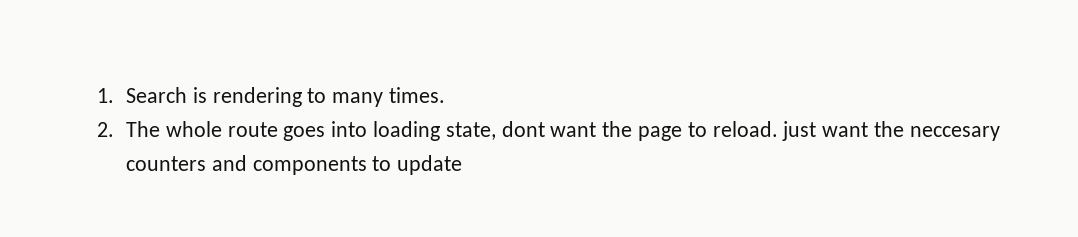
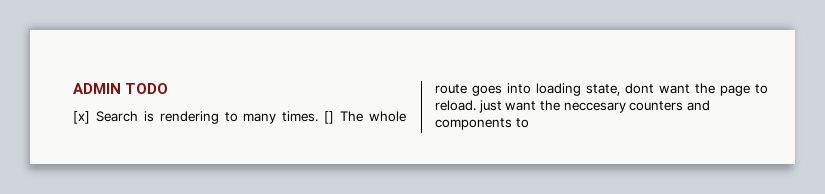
- 1. Search is rendering to many times.
- 2. The whole route goes into loading state, dont want the page to reload. just want the neccesary counters and components to update
+ ADMIN TODO
+ [x] Search is rendering to many times. [] The whole route goes into loading state, dont want the page to reload. just want the neccesary counters and components to

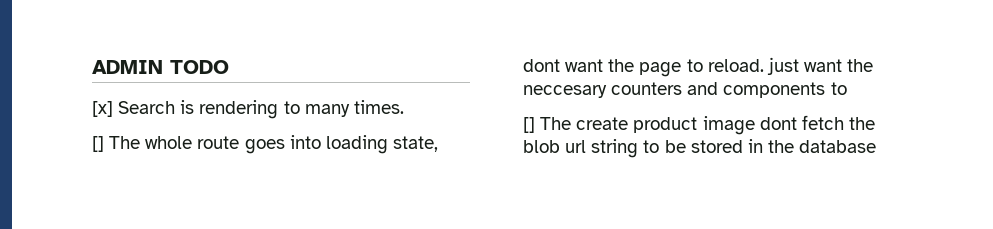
- [x] Search is rendering to many times. [] The whole route goes into loading state, dont want the page to reload. just want the neccesary counters and components to
+ [x] Search is rendering to many times.
+ [] The whole route goes into loading state, dont want the page to reload. just want the neccesary counters and components to
+ [] The create product image dont fetch the blob url string to be stored in the database

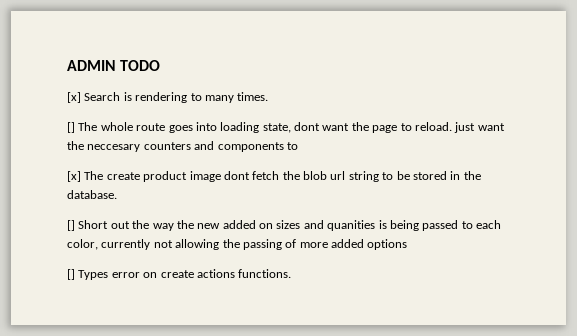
- [] The create product image dont fetch the blob url string to be stored in the database
+ [x] The create product image dont fetch the blob url string to be stored in the database.
+ [] Short out the way the new added on sizes and quanities is being passed to each color, currently not allowing the passing of more added options
+ [] Types error on create actions functions.

